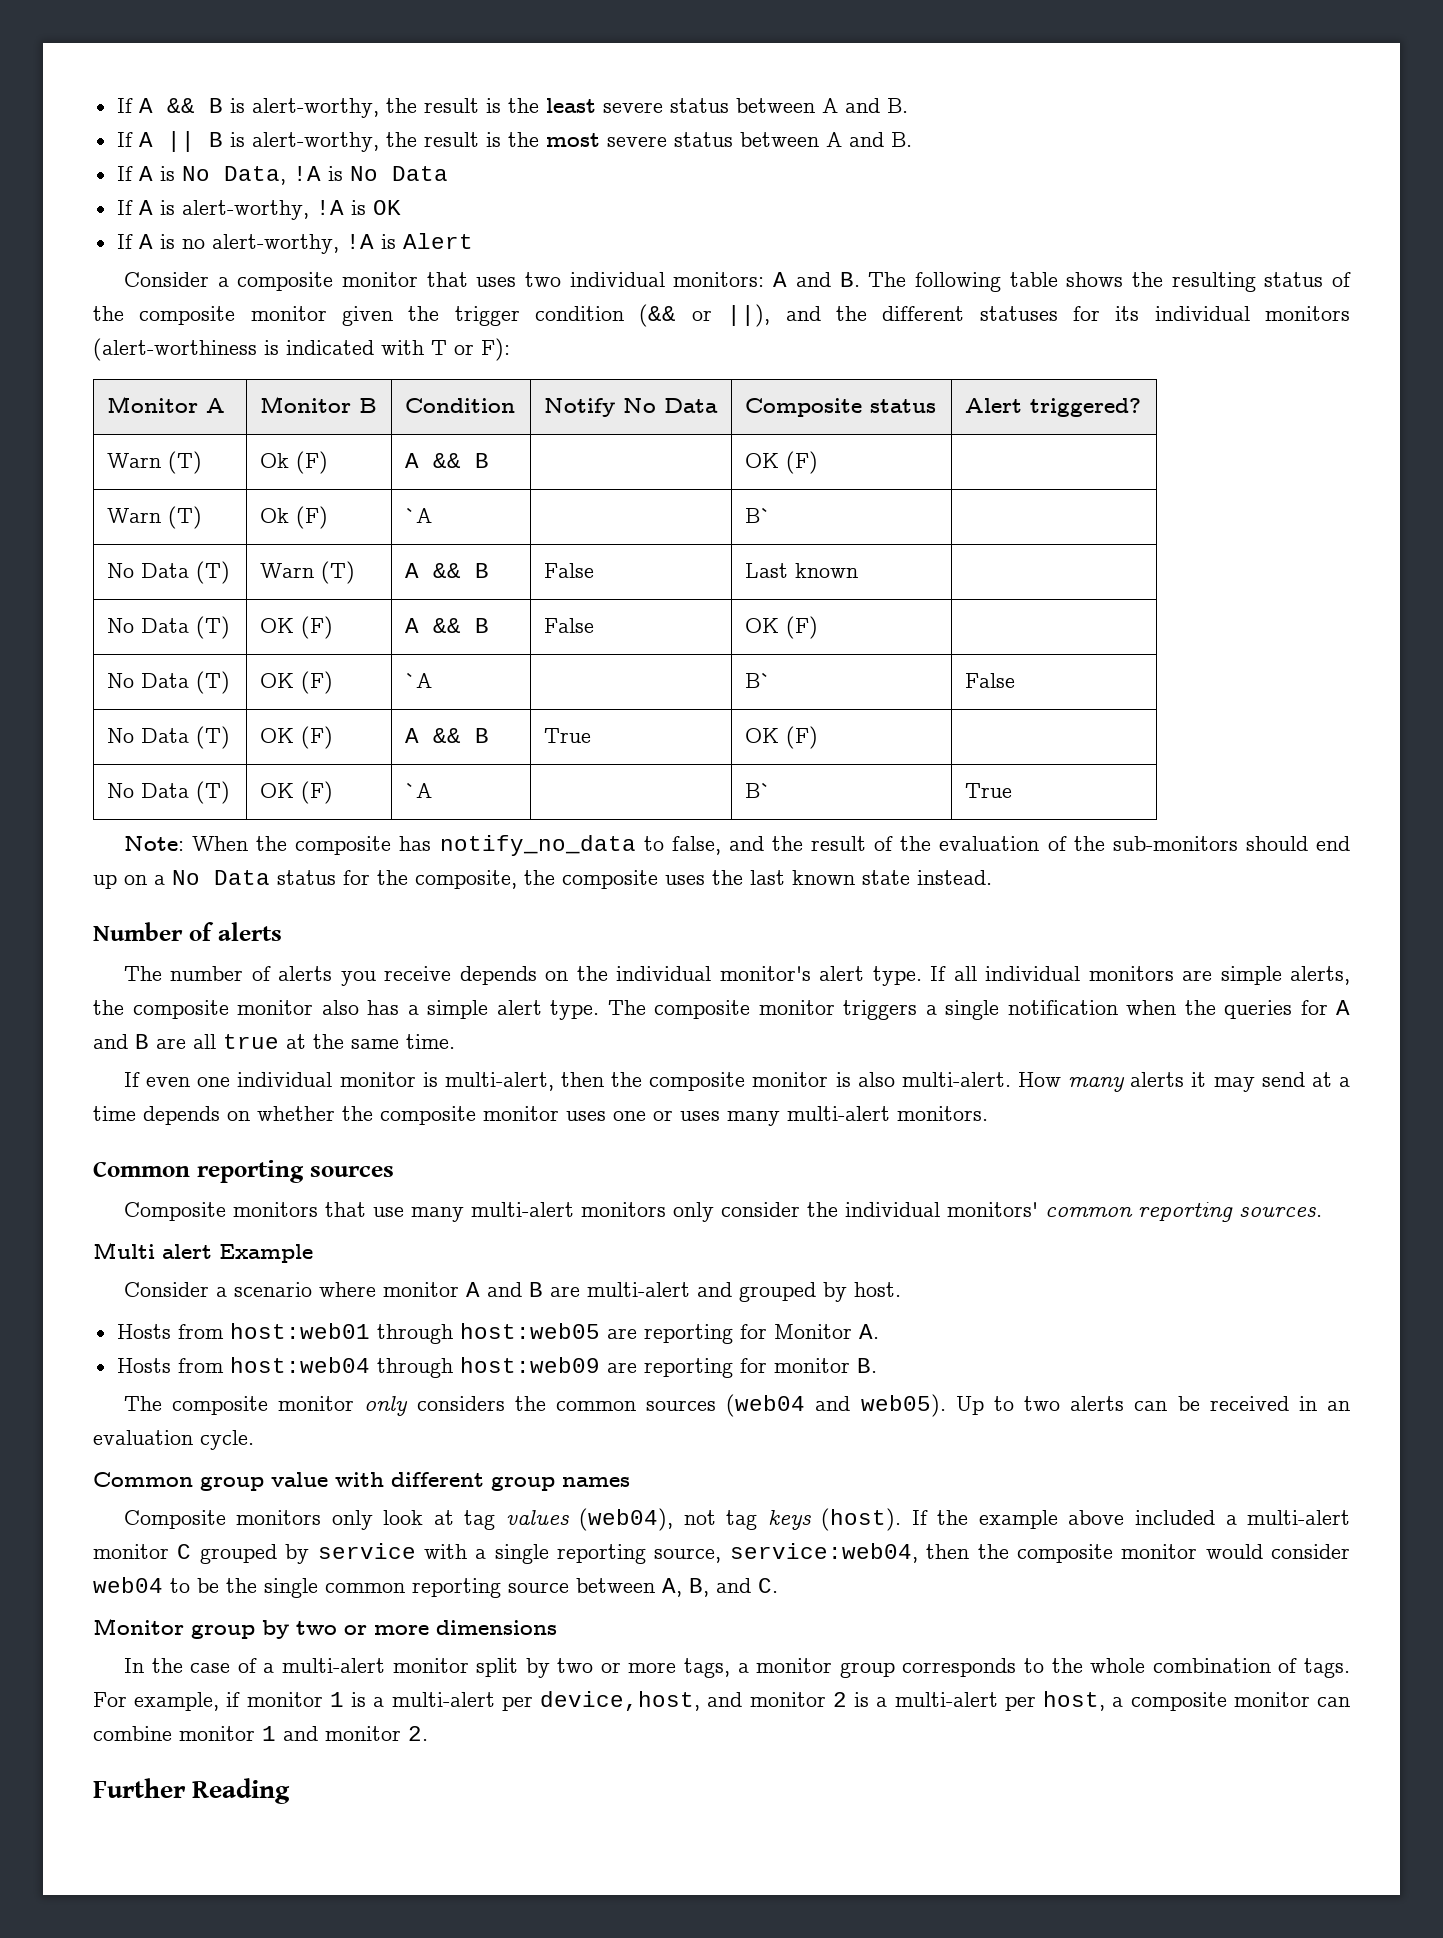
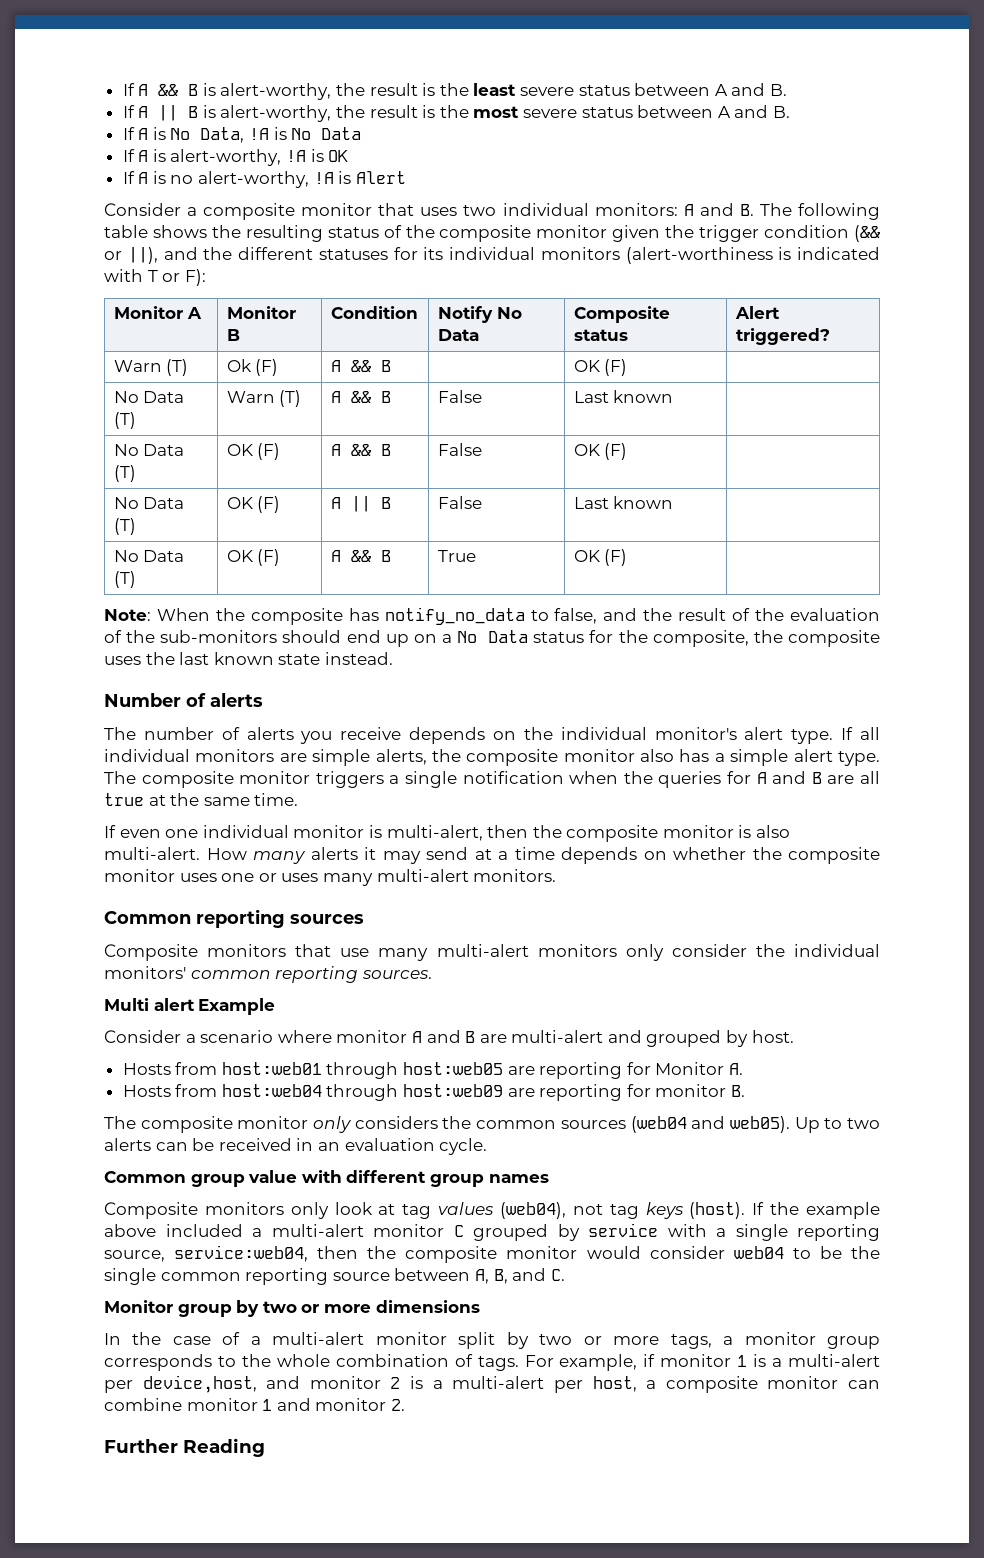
- Warn (T) | Ok (F) | `A | | B` |
- No Data (T) | OK (F) | `A | | B` | False
+ No Data (T) | OK (F) | A || B | False | Last known |
- No Data (T) | OK (F) | `A | | B` | True

